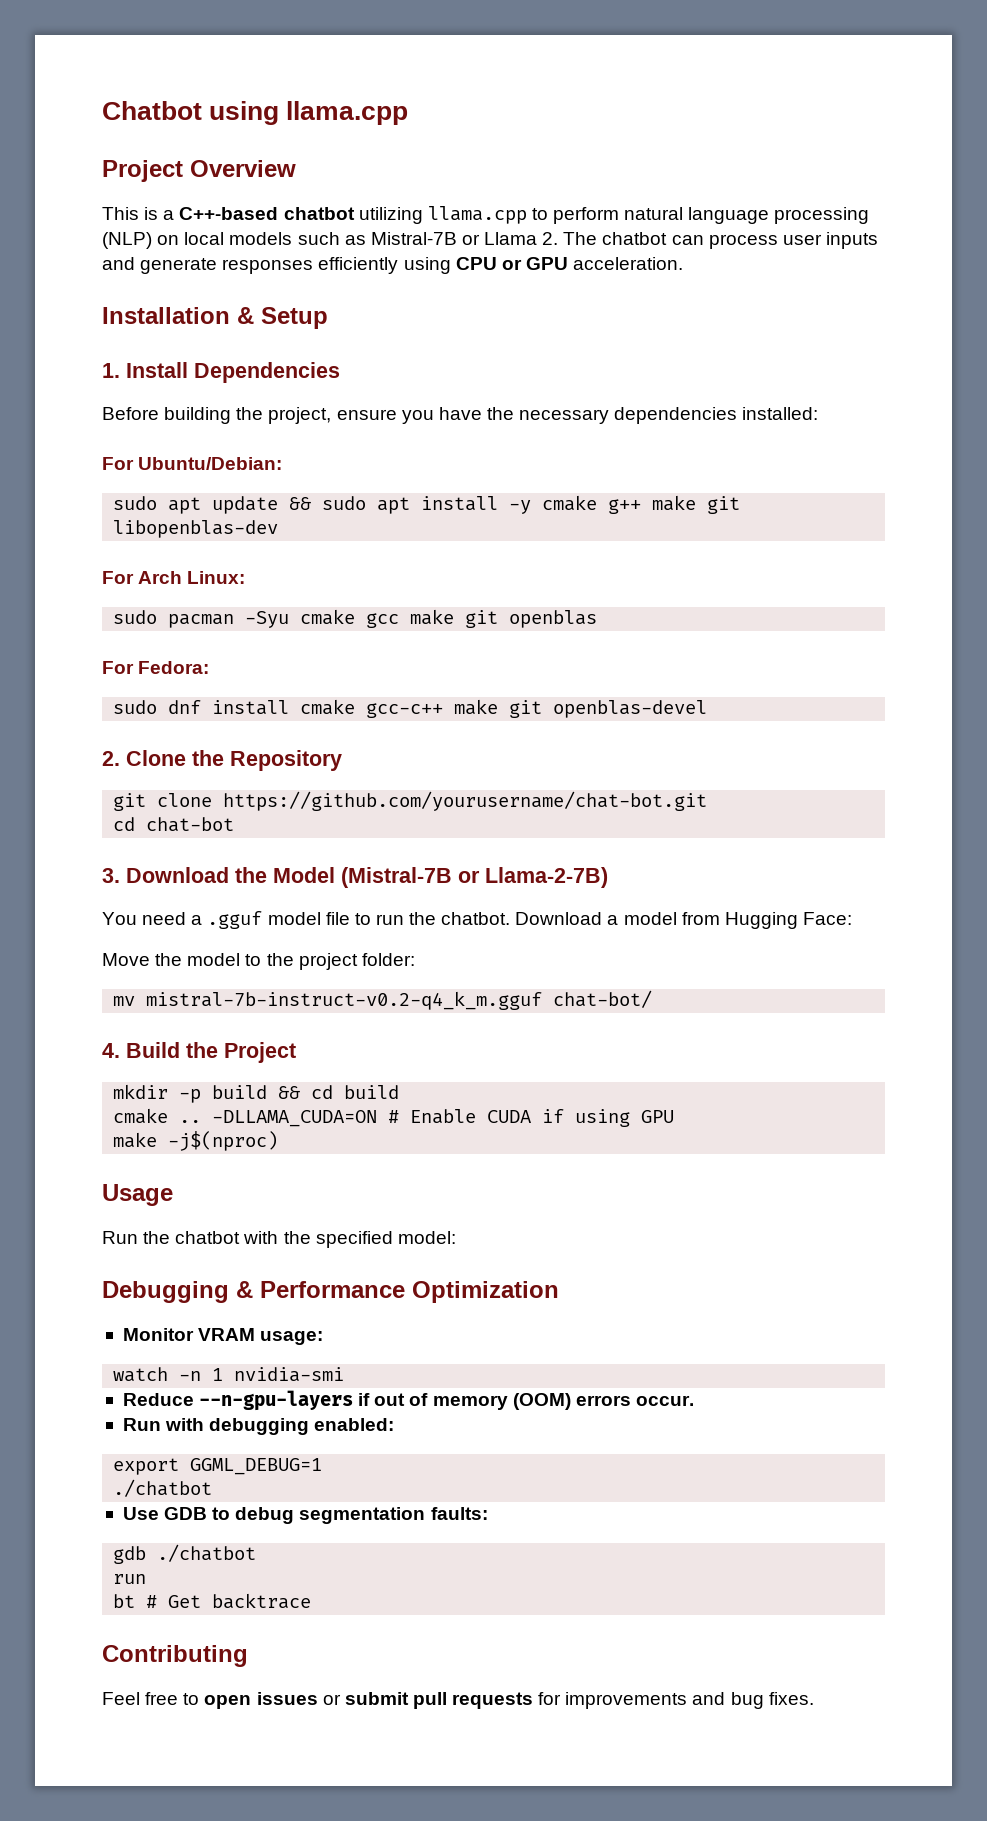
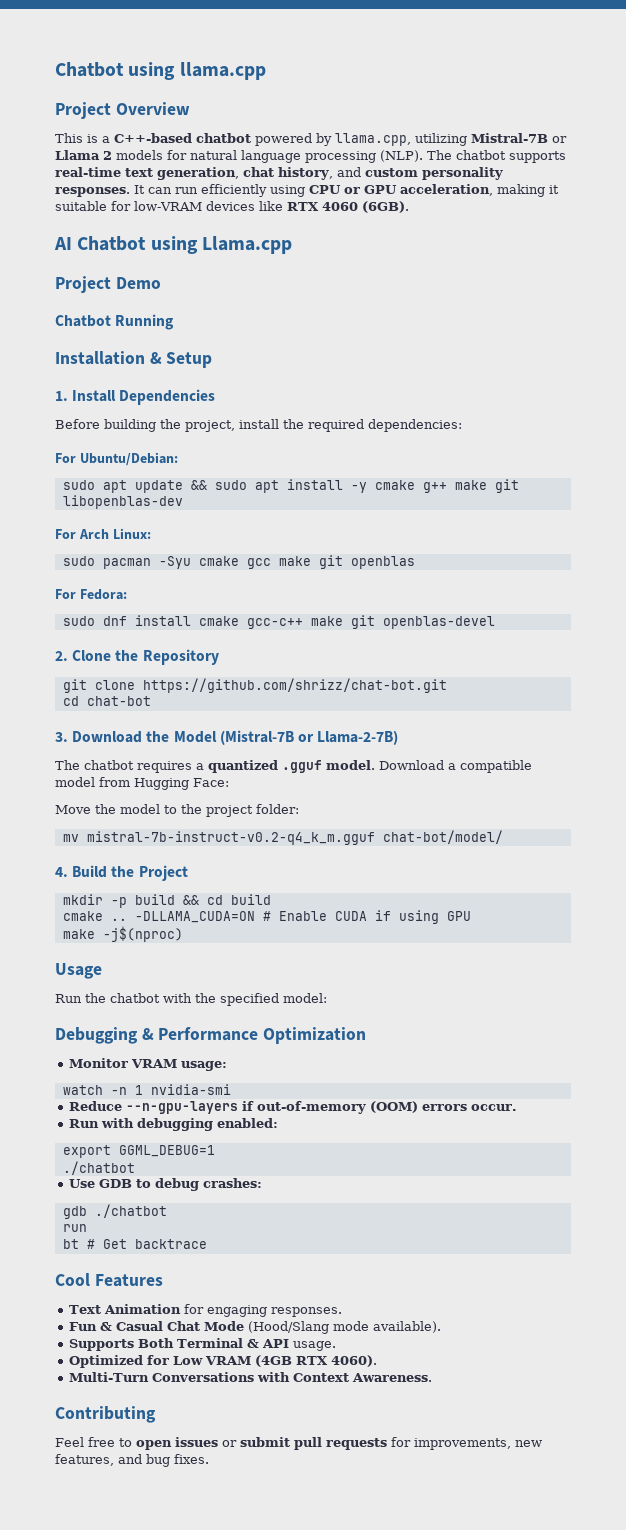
- This is a C++-based chatbot utilizing llama.cpp to perform natural language processing (NLP) on local models such as Mistral-7B or Llama 2. The chatbot can process user inputs and generate responses efficiently using CPU or GPU acceleration.
+ This is a C++-based chatbot powered by llama.cpp, utilizing Mistral-7B or Llama 2 models for natural language processing (NLP). The chatbot supports real-time text generation, chat history, and custom personality responses. It can run efficiently using CPU or GPU acceleration, making it suitable for low-VRAM devices like RTX 4060 (6GB).
+ AI Chatbot using Llama.cpp
+ Project Demo
+ Chatbot Running
- Before building the project, ensure you have the necessary dependencies installed:
+ Before building the project, install the required dependencies:
- git clone https://github.com/yourusername/chat-bot.git
+ git clone https://github.com/shrizz/chat-bot.git
- You need a .gguf model file to run the chatbot.
+ The chatbot requires a quantized .gguf model.
- Download a model from Hugging Face:
+ Download a compatible model from Hugging Face:
- mv mistral-7b-instruct-v0.2-q4_k_m.gguf chat-bot/
+ mv mistral-7b-instruct-v0.2-q4_k_m.gguf chat-bot/model/
- Reduce --n-gpu-layers if out of memory (OOM) errors occur.
+ Reduce --n-gpu-layers if out-of-memory (OOM) errors occur.
- Use GDB to debug segmentation faults:
+ Use GDB to debug crashes:
+ Cool Features
+ Text Animation for engaging responses.
+ Fun & Casual Chat Mode (Hood/Slang mode available).
+ Supports Both Terminal & API usage.
+ Optimized for Low VRAM (4GB RTX 4060).
+ Multi-Turn Conversations with Context Awareness.
- Feel free to open issues or submit pull requests for improvements and bug fixes.
+ Feel free to open issues or submit pull requests for improvements, new features, and bug fixes.

